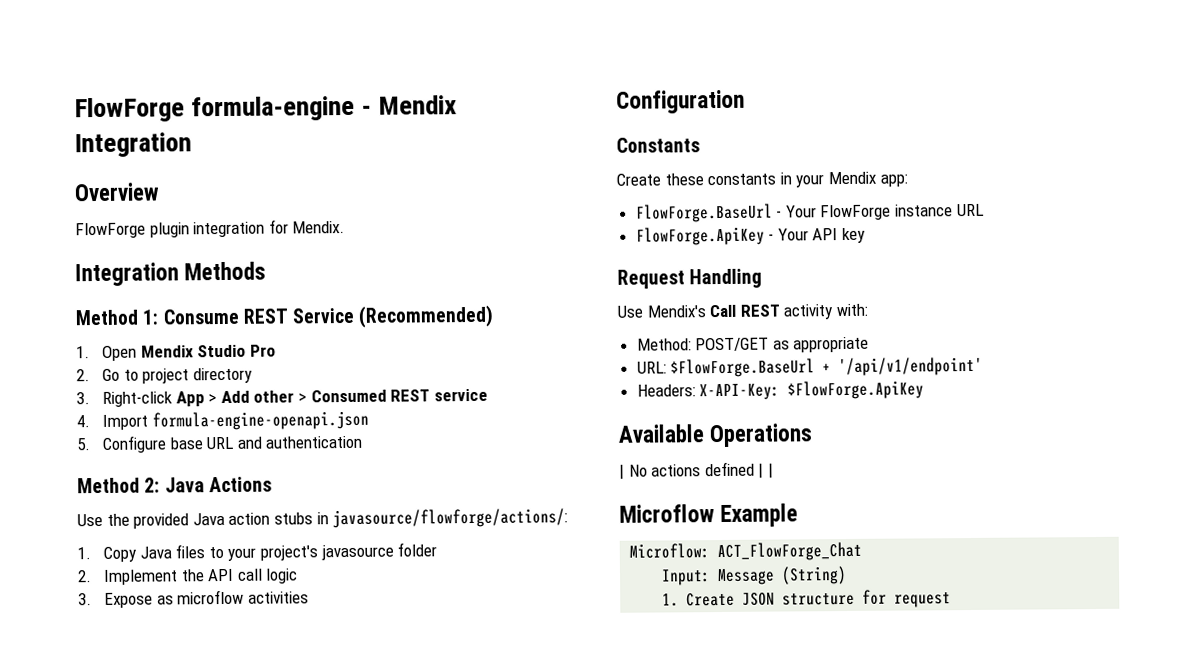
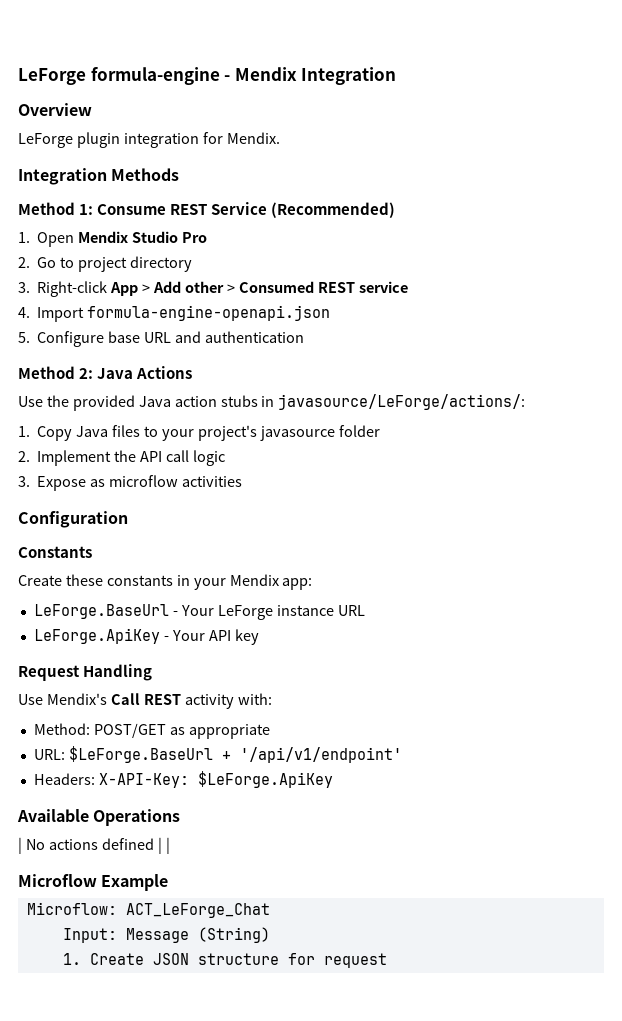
- FlowForge formula-engine - Mendix Integration
+ LeForge formula-engine - Mendix Integration
- FlowForge plugin integration for Mendix.
+ LeForge plugin integration for Mendix.
- Use the provided Java action stubs in javasource/flowforge/actions/:
+ Use the provided Java action stubs in javasource/LeForge/actions/:
- FlowForge.BaseUrl - Your FlowForge instance URL
+ LeForge.BaseUrl - Your LeForge instance URL
- FlowForge.ApiKey - Your API key
+ LeForge.ApiKey - Your API key
- URL: $FlowForge.BaseUrl + '/api/v1/endpoint'
+ URL: $LeForge.BaseUrl + '/api/v1/endpoint'
- Headers: X-API-Key: $FlowForge.ApiKey
+ Headers: X-API-Key: $LeForge.ApiKey
- Microflow: ACT_FlowForge_Chat
+ Microflow: ACT_LeForge_Chat

